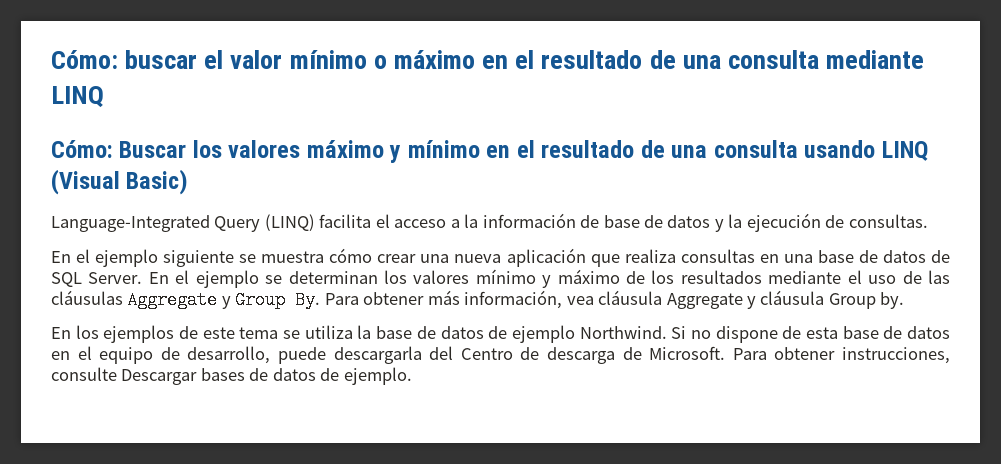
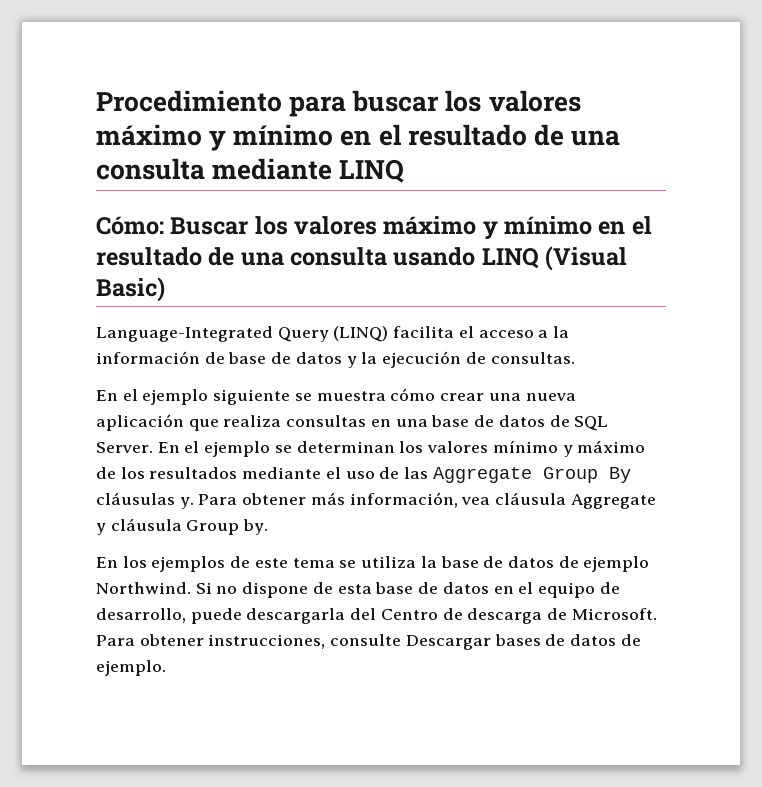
- Cómo: buscar el valor mínimo o máximo en el resultado de una consulta mediante LINQ
+ Procedimiento para buscar los valores máximo y mínimo en el resultado de una consulta mediante LINQ
- En el ejemplo se determinan los valores mínimo y máximo de los resultados mediante el uso de las cláusulas Aggregate y Group By. Para obtener más información, vea cláusula Aggregate y cláusula Group by.
+ En el ejemplo se determinan los valores mínimo y máximo de los resultados mediante el uso de las Aggregate Group By cláusulas y. Para obtener más información, vea cláusula Aggregate y cláusula Group by.

